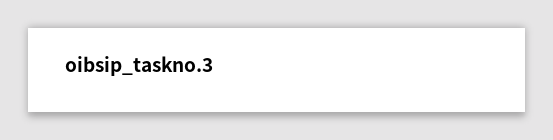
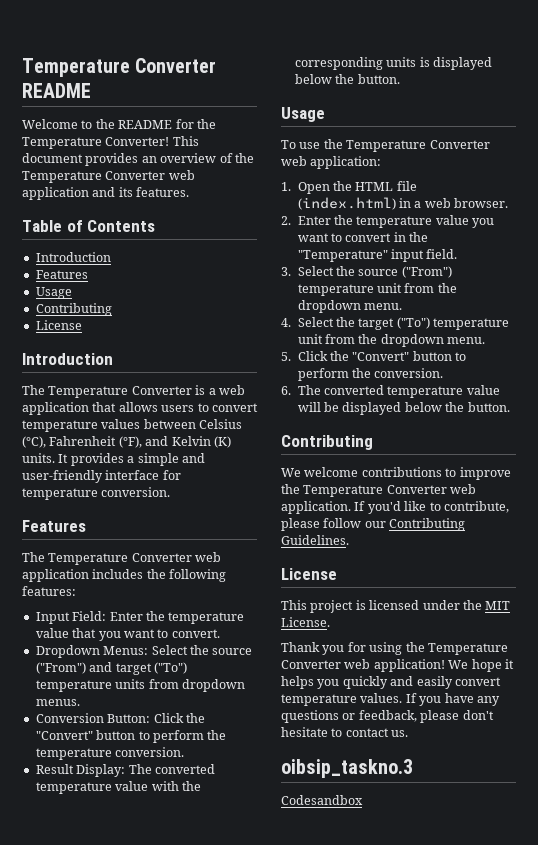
+ Temperature Converter README
+ Welcome to the README for the Temperature Converter! This document provides an overview of the Temperature Converter web application and its features.
+ Table of Contents
+ Introduction
+ Features
+ Usage
+ Contributing
+ License
+ Introduction
+ The Temperature Converter is a web application that allows users to convert temperature values between Celsius (°C), Fahrenheit (°F), and Kelvin (K) units. It provides a simple and user-friendly interface for temperature conversion.
+ Features
+ The Temperature Converter web application includes the following features:
+ Input Field: Enter the temperature value that you want to convert.
+ Dropdown Menus: Select the source ("From") and target ("To") temperature units from dropdown menus.
+ Conversion Button: Click the "Convert" button to perform the temperature conversion.
+ Result Display: The converted temperature value with the corresponding units is displayed below the button.
+ Usage
+ To use the Temperature Converter web application:
+ 1. Open the HTML file (index.html) in a web browser.
+ 2. Enter the temperature value you want to convert in the "Temperature" input field.
+ 3. Select the source ("From") temperature unit from the dropdown menu.
+ 4. Select the target ("To") temperature unit from the dropdown menu.
+ 5. Click the "Convert" button to perform the conversion.
+ 6. The converted temperature value will be displayed below the button.
+ Contributing
+ We welcome contributions to improve the Temperature Converter web application. If you'd like to contribute, please follow our Contributing Guidelines.
+ License
+ This project is licensed under the MIT License.
+ Thank you for using the Temperature Converter web application! We hope it helps you quickly and easily convert temperature values. If you have any questions or feedback, please don't hesitate to contact us.
+ Codesandbox

